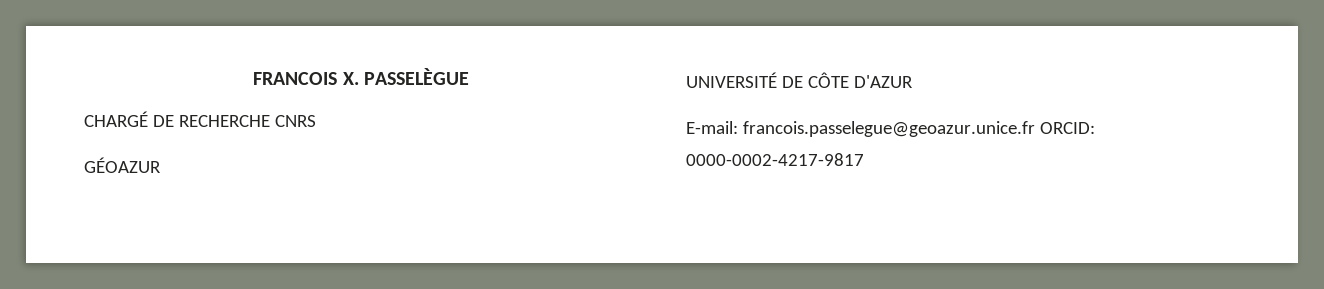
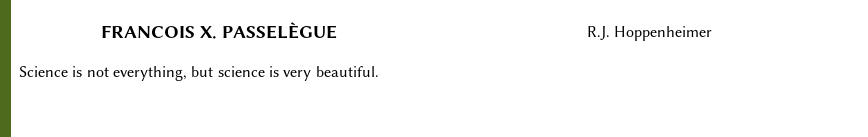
- CHARGÉ DE RECHERCHE CNRS
- GÉOAZUR
- UNIVERSITÉ DE CÔTE D'AZUR
- E-mail: francois.passelegue@geoazur.unice.fr ORCID: 0000-0002-4217-9817
+ Science is not everything, but science is very beautiful.
+ R.J. Hoppenheimer

